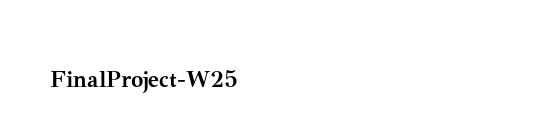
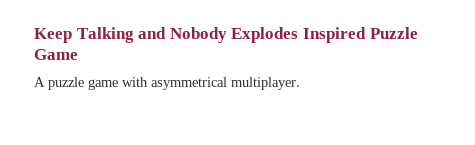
- FinalProject-W25
+ Keep Talking and Nobody Explodes Inspired Puzzle Game
+ A puzzle game with asymmetrical multiplayer.

